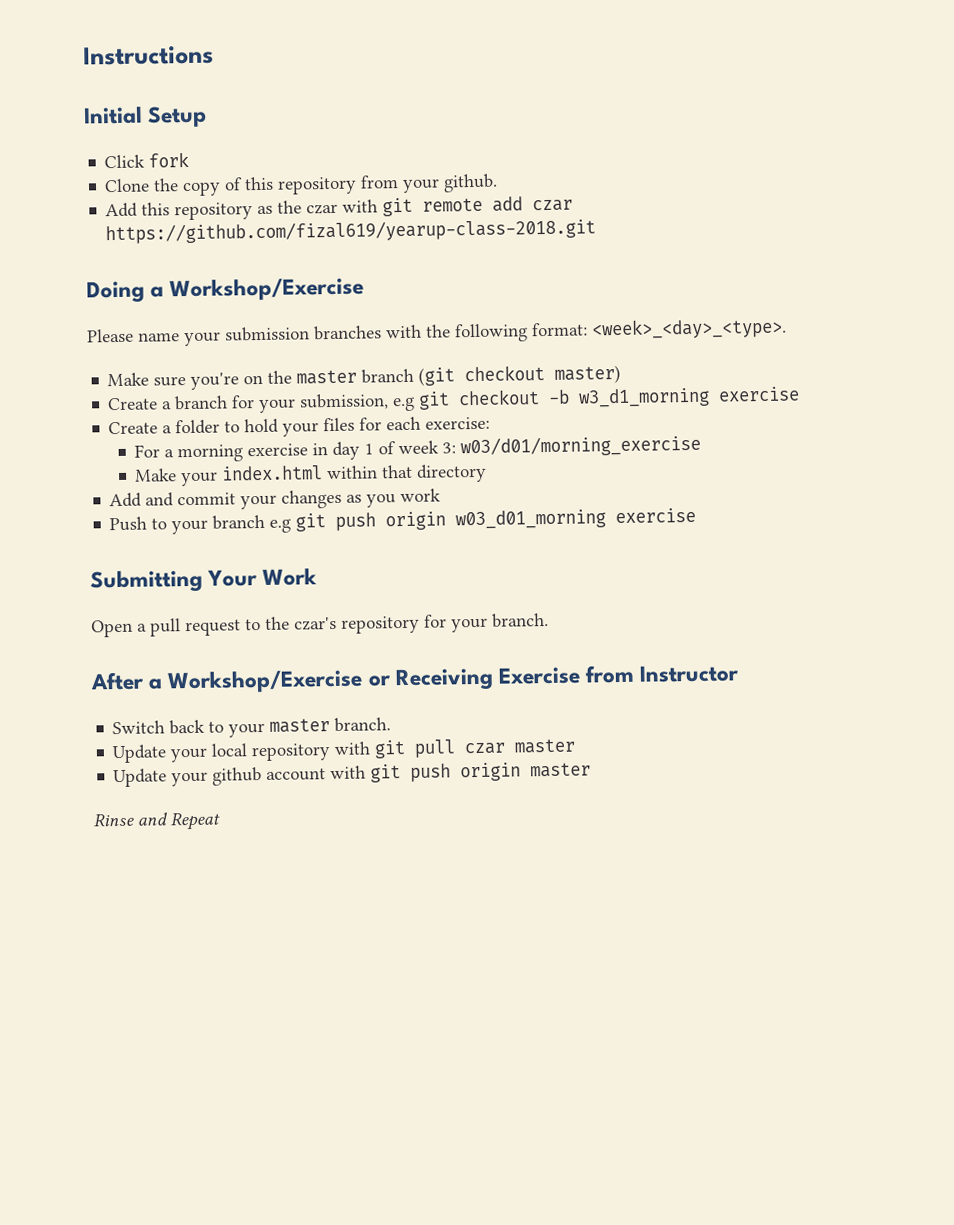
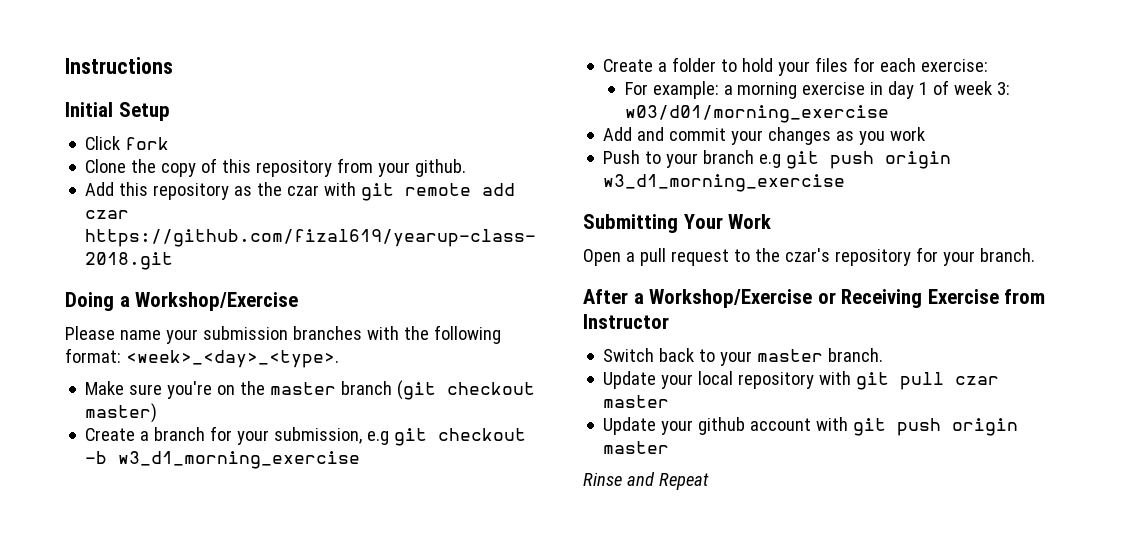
- Create a branch for your submission, e.g git checkout -b w3_d1_morning exercise
+ Create a branch for your submission, e.g git checkout -b w3_d1_morning_exercise
- For a morning exercise in day 1 of week 3: w03/d01/morning_exercise
+ For example: a morning exercise in day 1 of week 3: w03/d01/morning_exercise
- Make your index.html within that directory
- Push to your branch e.g git push origin w03_d01_morning exercise
+ Push to your branch e.g git push origin w3_d1_morning_exercise

